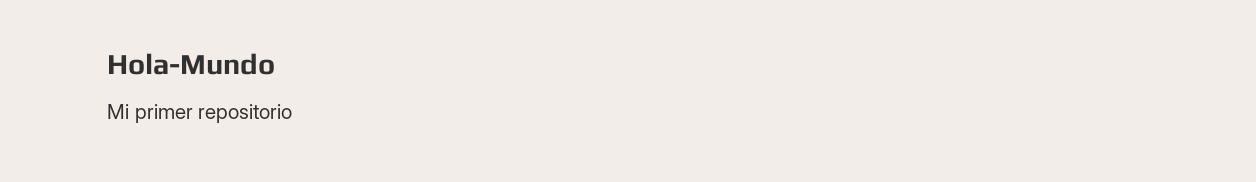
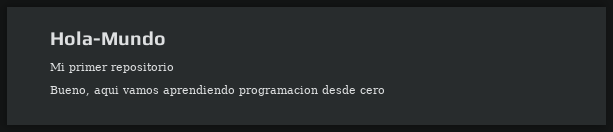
+ Bueno, aqui vamos aprendiendo programacion desde cero

